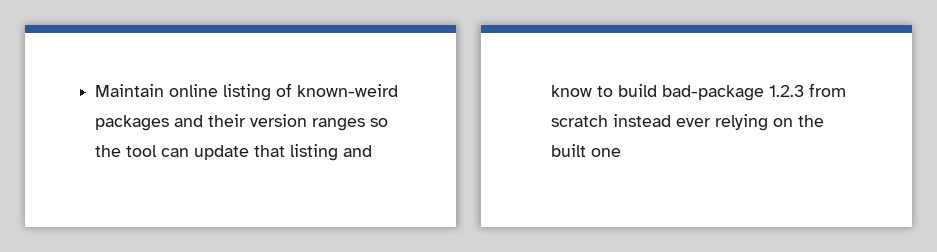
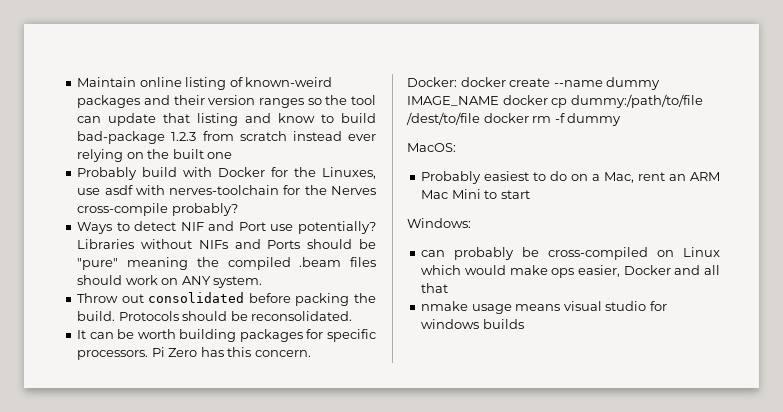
+ Probably build with Docker for the Linuxes, use asdf with nerves-toolchain for the Nerves cross-compile probably?
+ Ways to detect NIF and Port use potentially? Libraries without NIFs and Ports should be "pure" meaning the compiled .beam files should work on ANY system.
+ Throw out consolidated before packing the build. Protocols should be reconsolidated.
+ It can be worth building packages for specific processors. Pi Zero has this concern.
+ Docker: docker create --name dummy IMAGE_NAME docker cp dummy:/path/to/file /dest/to/file docker rm -f dummy
+ MacOS:
+ Probably easiest to do on a Mac, rent an ARM Mac Mini to start
+ Windows:
+ can probably be cross-compiled on Linux which would make ops easier, Docker and all that
+ nmake usage means visual studio for windows builds

